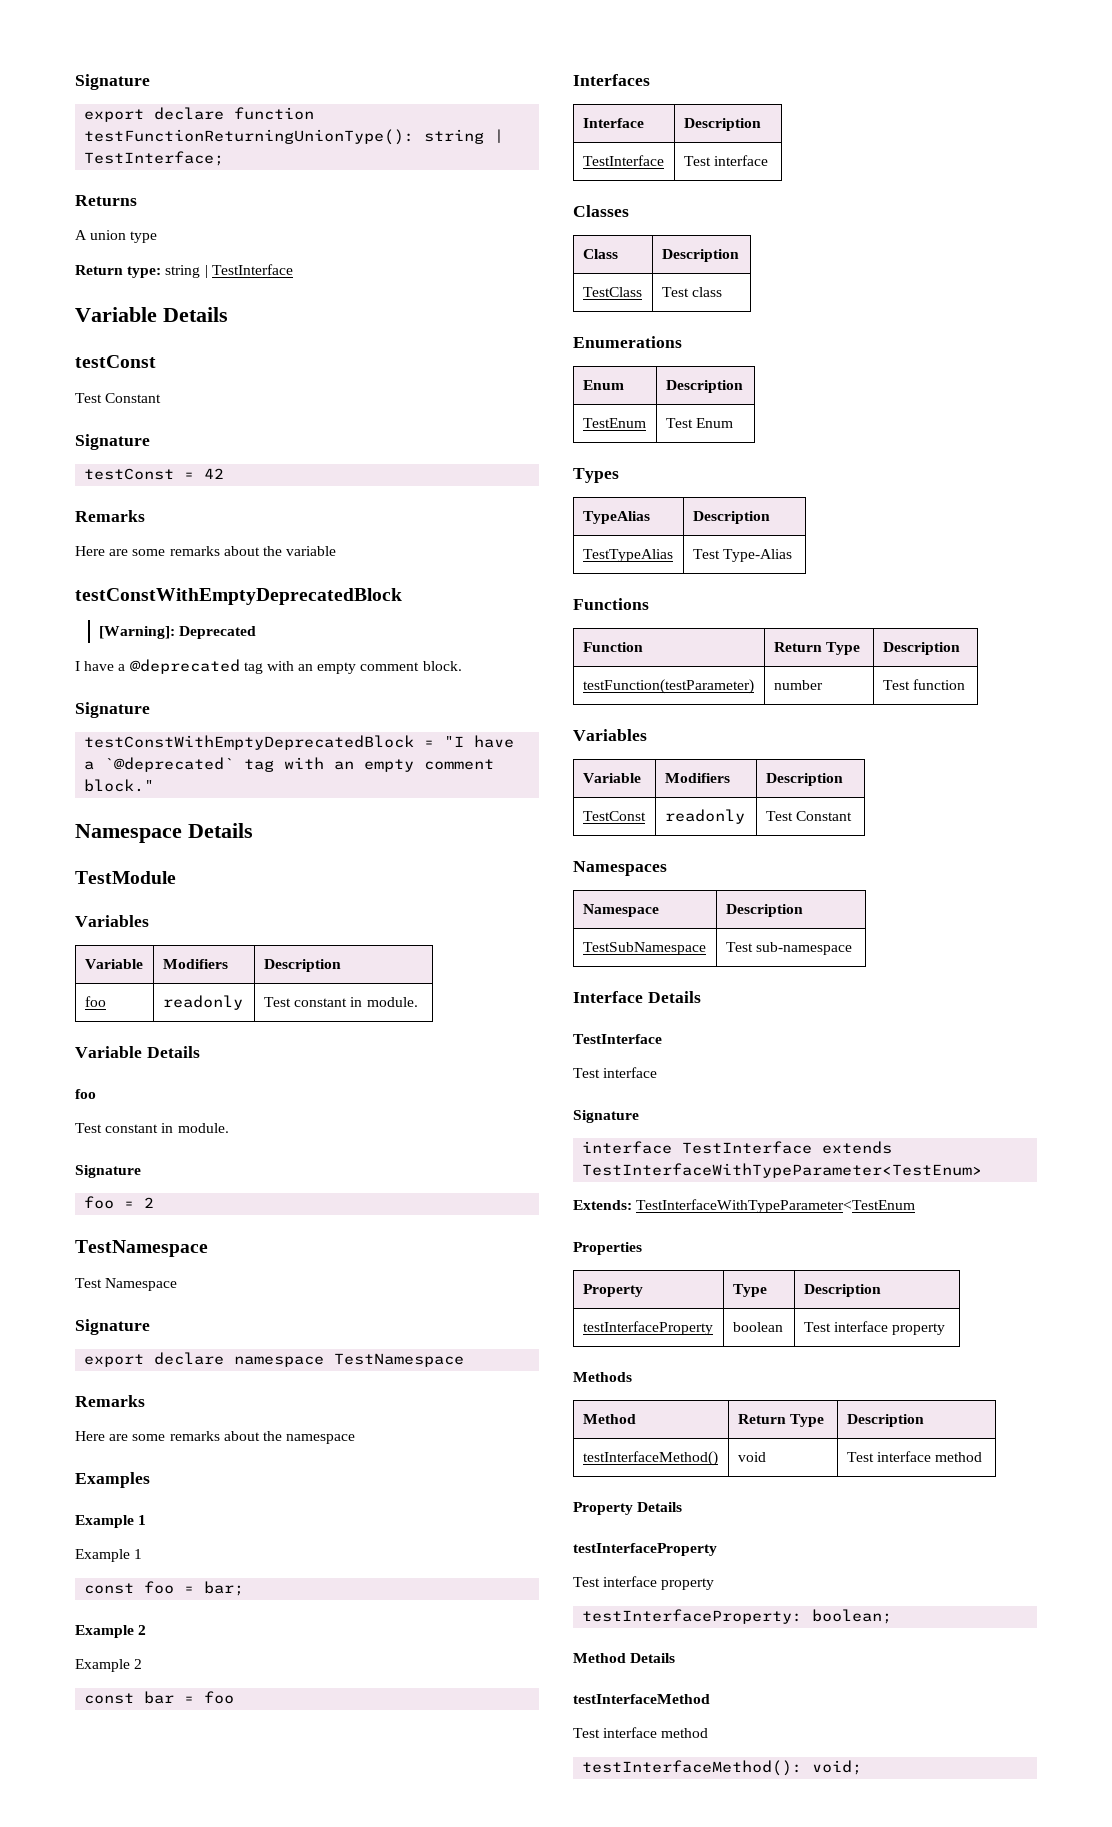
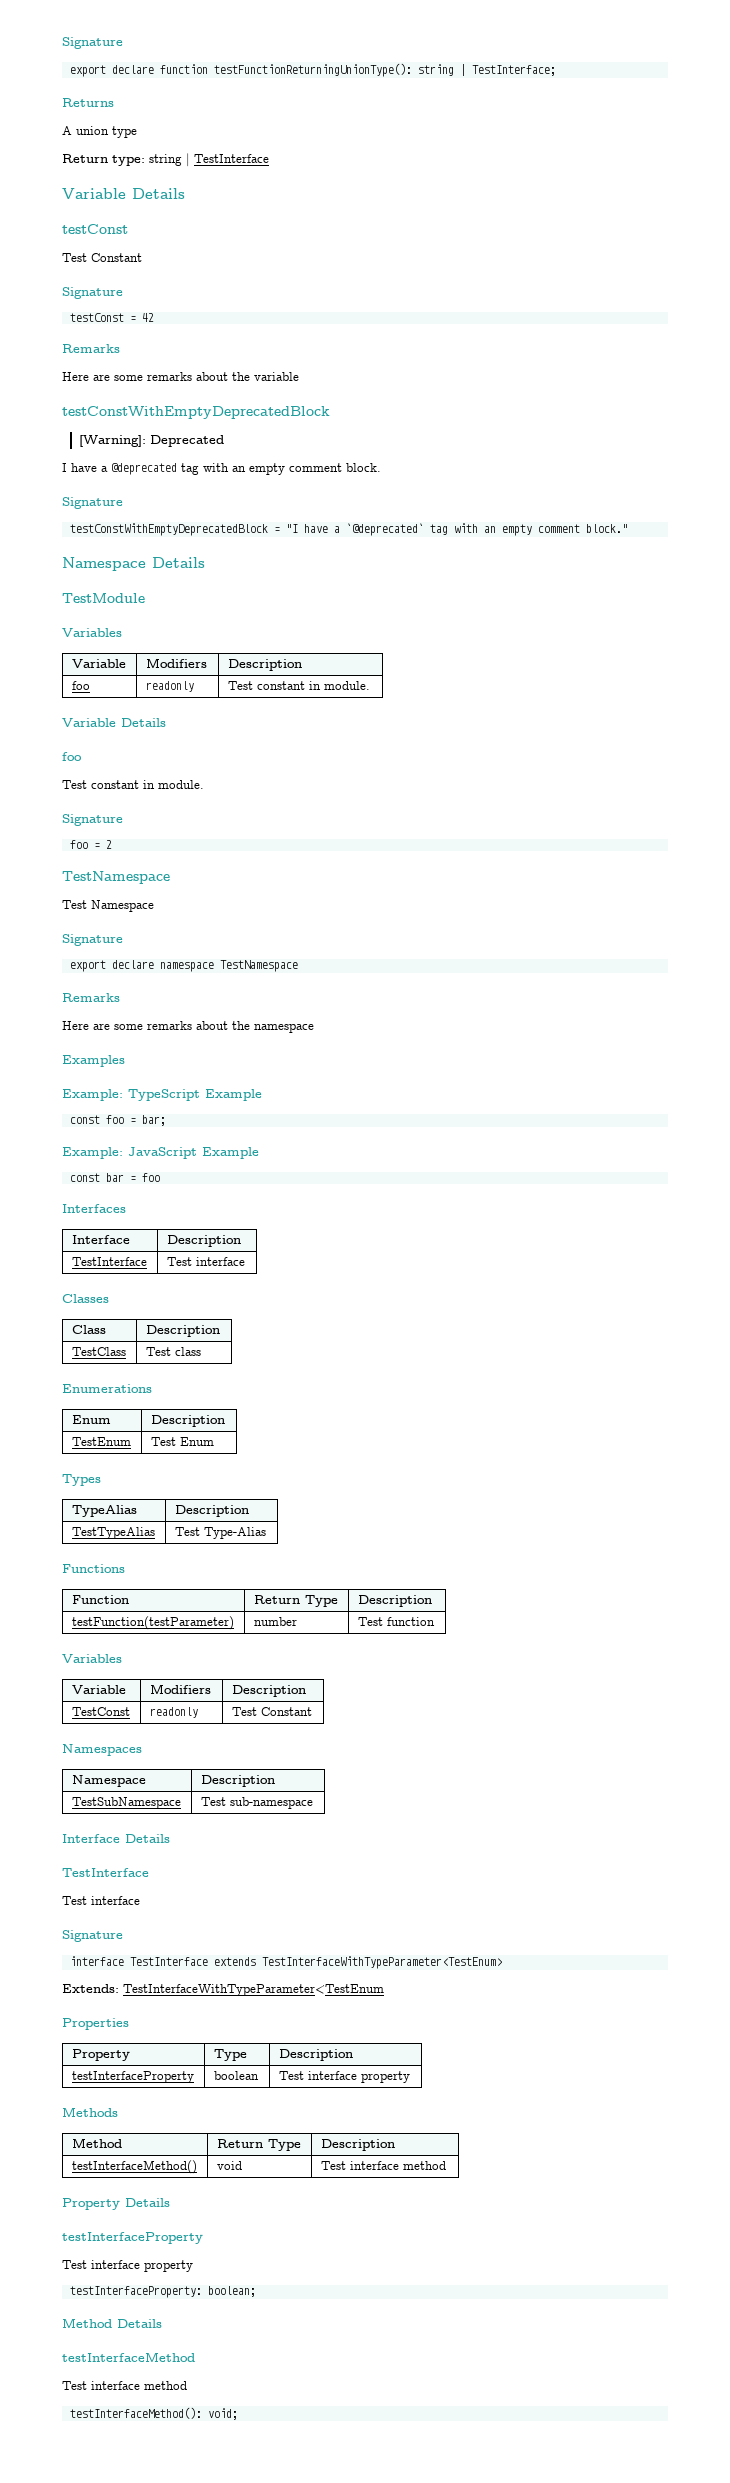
  Examples
- Example 1
- Example 1
+ Example: TypeScript Example
  const foo = bar;
- Example 2
- Example 2
+ Example: JavaScript Example

